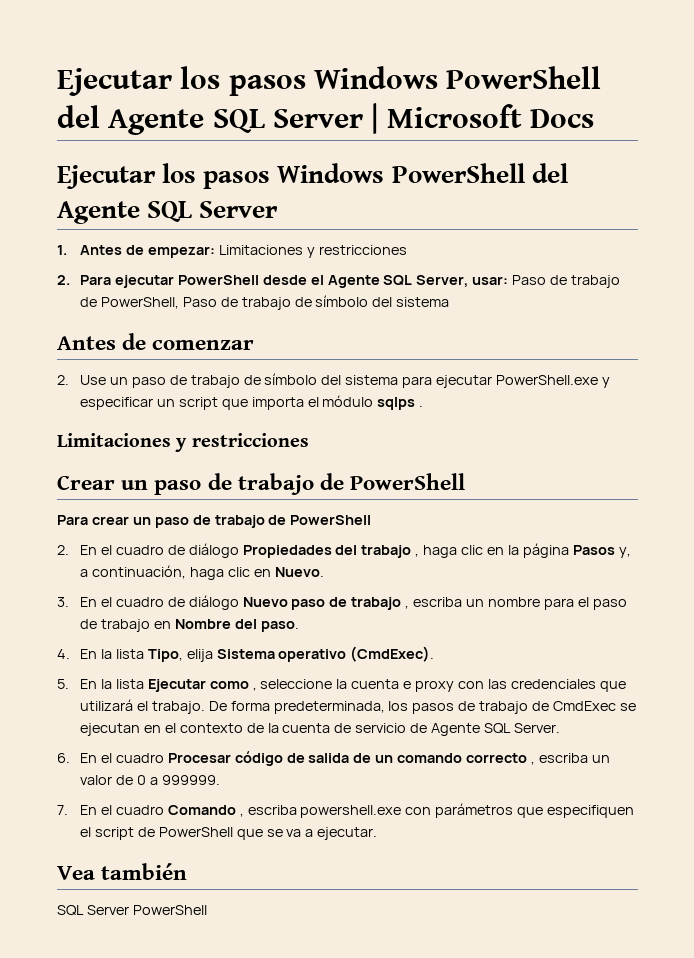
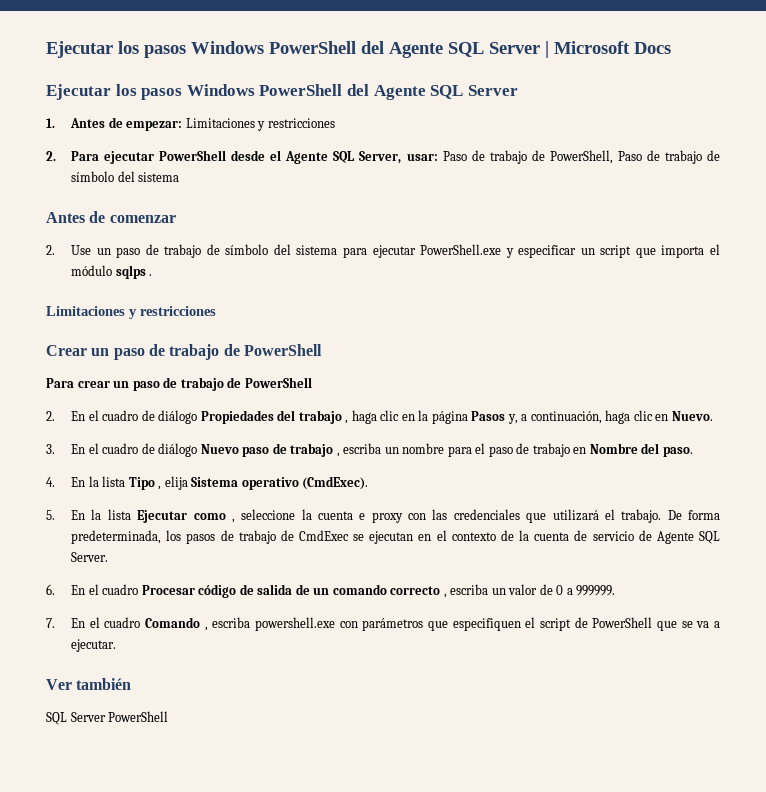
- 4. En la lista Tipo, elija Sistema operativo (CmdExec).
+ 4. En la lista Tipo , elija Sistema operativo (CmdExec).
- Vea también
+ Ver también

